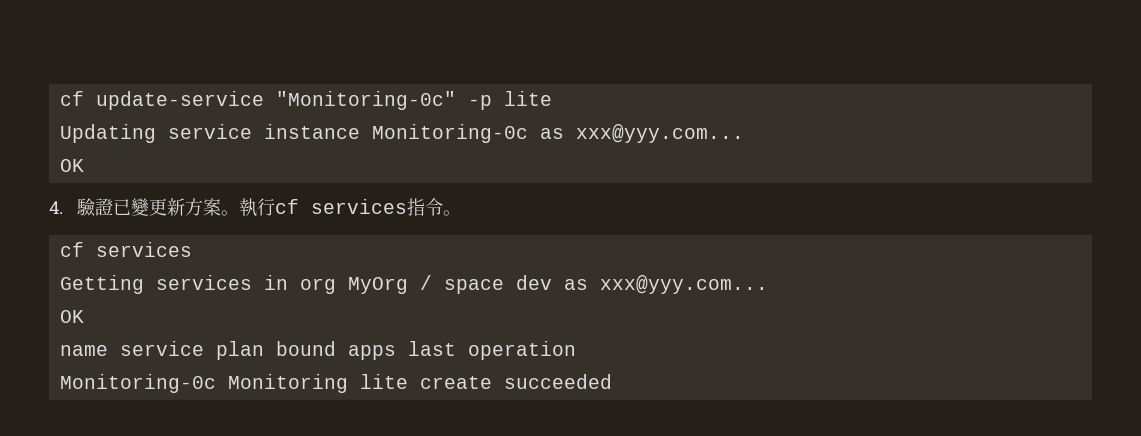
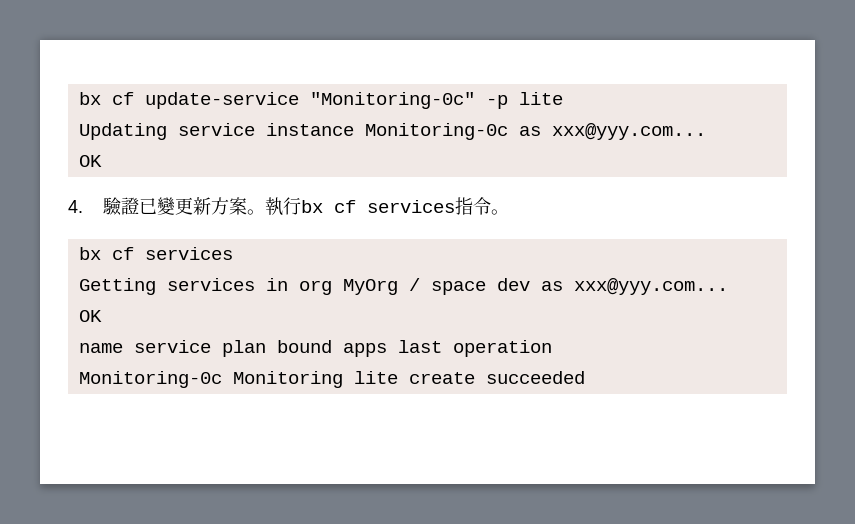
- cf update-service "Monitoring-0c" -p lite
+ bx cf update-service "Monitoring-0c" -p lite
- 執行cf services指令。
- cf services
+ 執行bx cf services指令。
+ bx cf services

